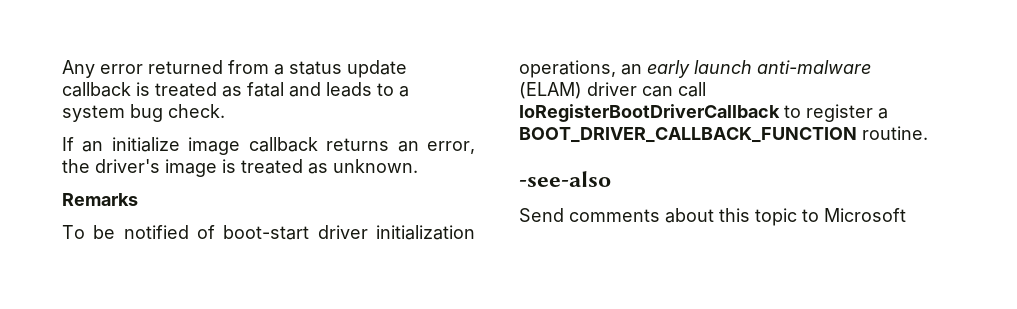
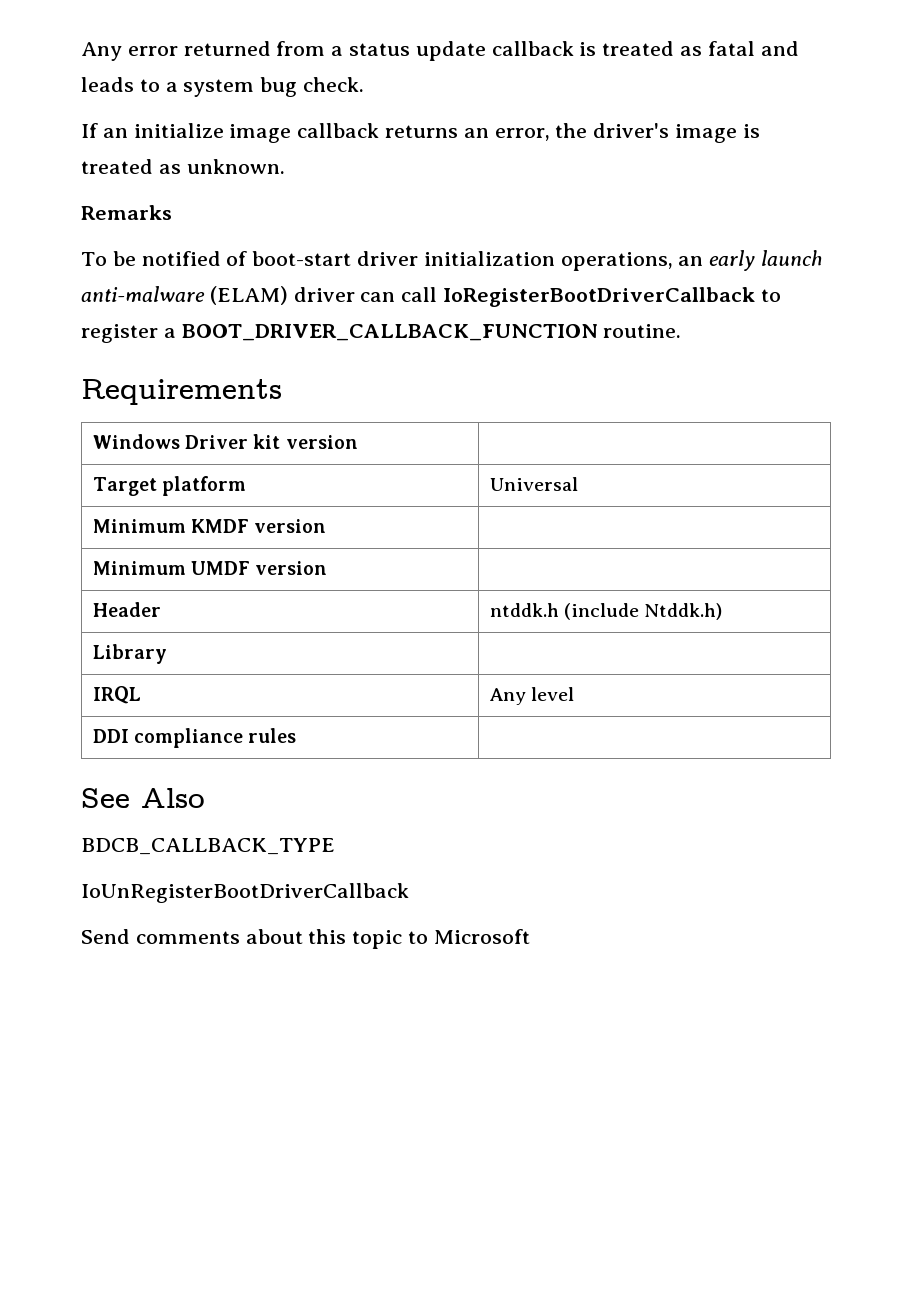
- -see-also
+ Requirements
+ Windows Driver kit version |
+ Target platform | Universal
+ Minimum KMDF version |
+ Minimum UMDF version |
+ Header | ntddk.h (include Ntddk.h)
+ Library |
+ IRQL | Any level
+ DDI compliance rules |
+ See Also
+ BDCB_CALLBACK_TYPE
+ IoUnRegisterBootDriverCallback

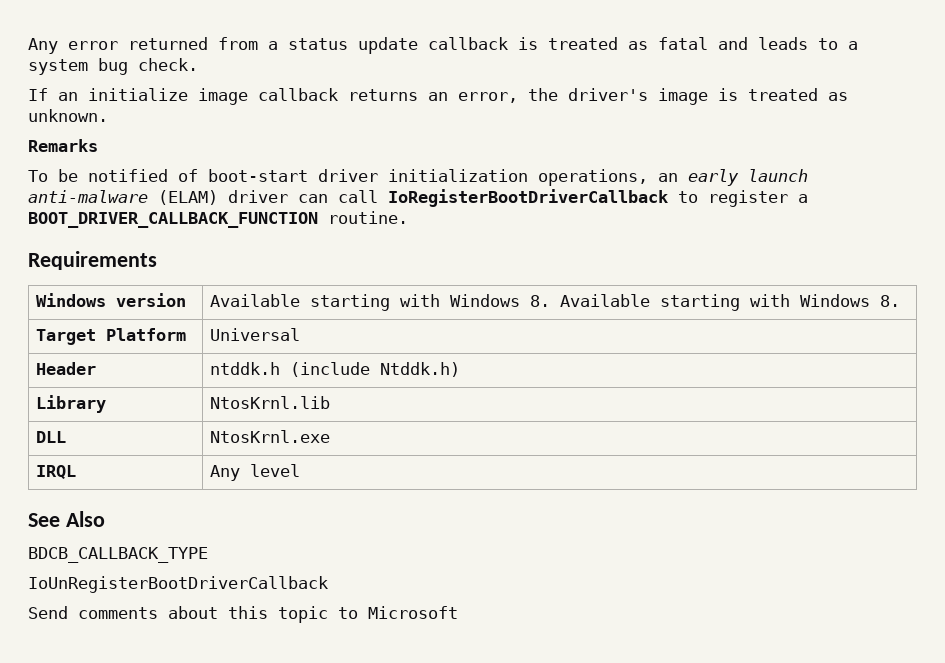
- Windows Driver kit version |
+ Windows version | Available starting with Windows 8. Available starting with Windows 8.
- Target platform | Universal
+ Target Platform | Universal
- Minimum KMDF version |
- Minimum UMDF version |
- Library |
+ Library | NtosKrnl.lib
+ DLL | NtosKrnl.exe
- DDI compliance rules |

